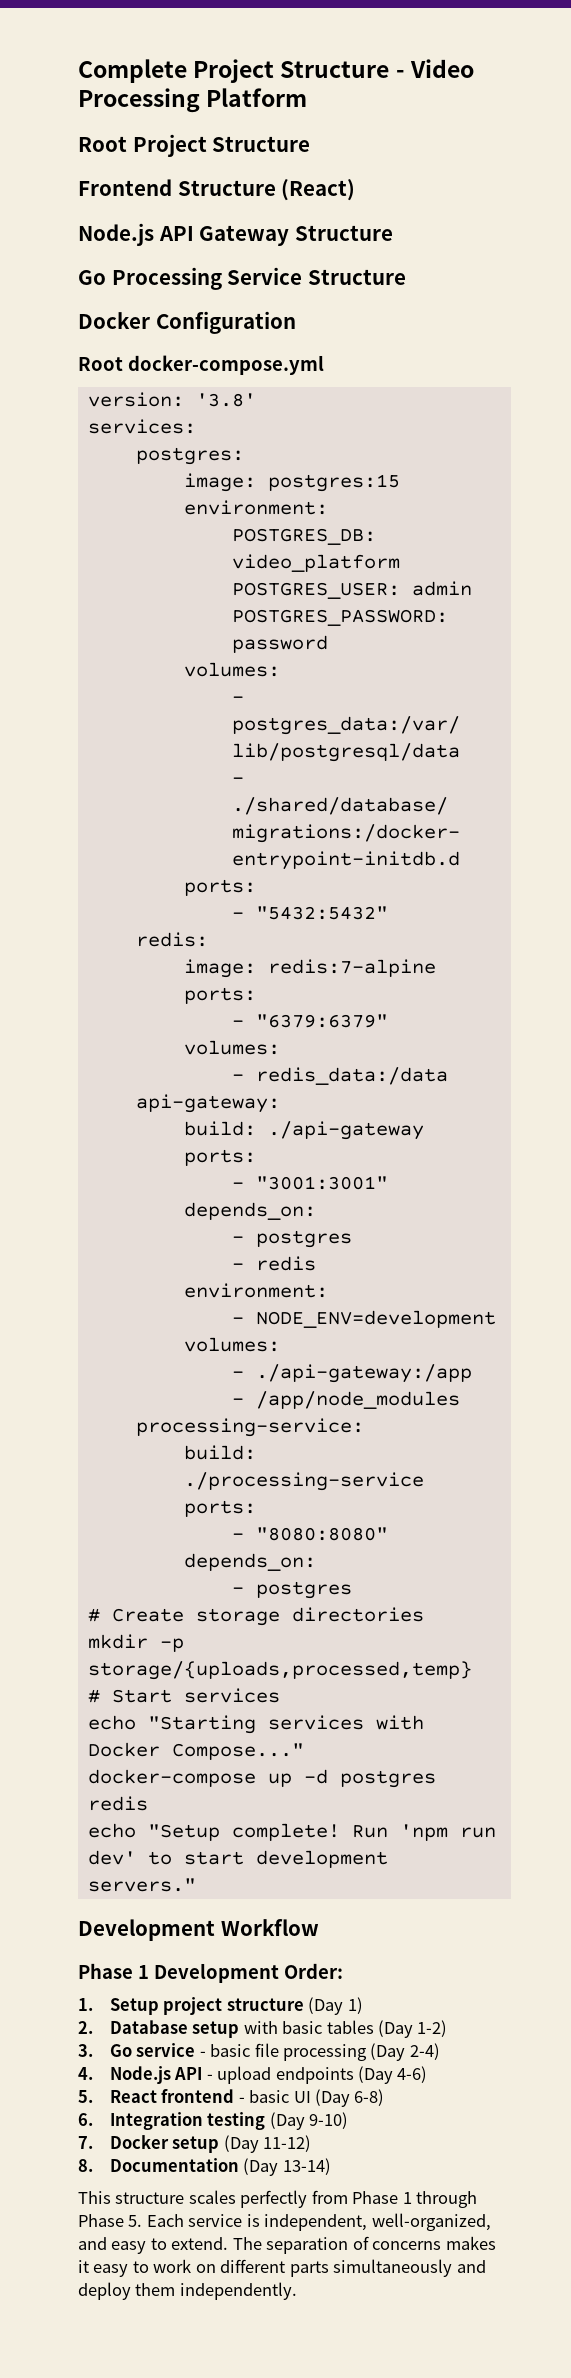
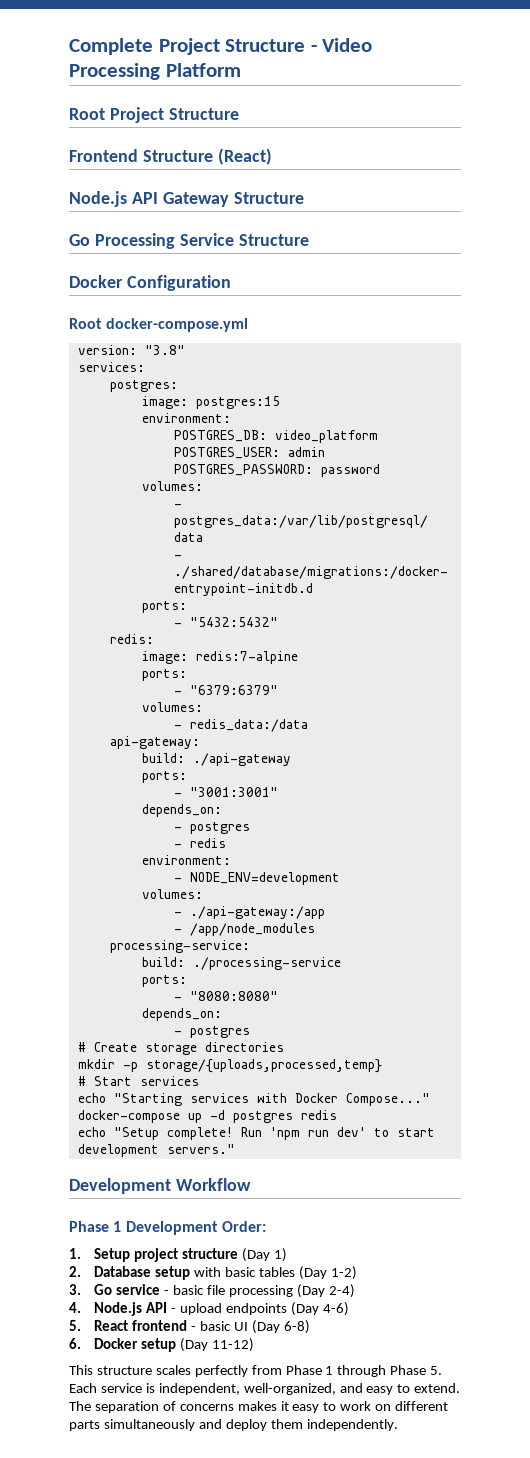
- version: '3.8'
+ version: "3.8"
- 6. Integration testing (Day 9-10)
- 7. Docker setup (Day 11-12)
+ 6. Docker setup (Day 11-12)
- 8. Documentation (Day 13-14)

